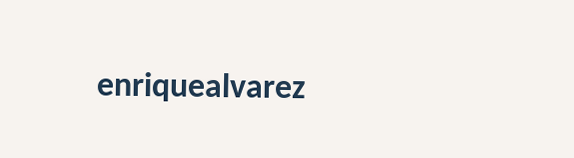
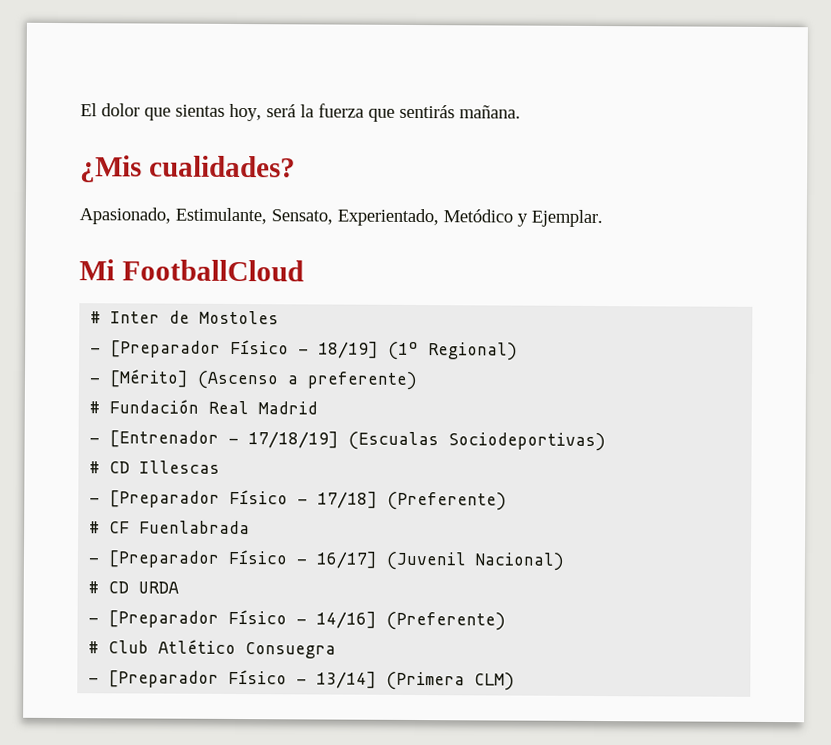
- enriquealvarez
+ El dolor que sientas hoy, será la fuerza que sentirás mañana.
+ ¿Mis cualidades?
+ Apasionado, Estimulante, Sensato, Experientado, Metódico y Ejemplar.
+ Mi FootballCloud
+ # Inter de Mostoles
+ - [Preparador Físico - 18/19] (1º Regional)
+ - [Mérito] (Ascenso a preferente)
+ # Fundación Real Madrid
+ - [Entrenador - 17/18/19] (Escualas Sociodeportivas)
+ # CD Illescas
+ - [Preparador Físico - 17/18] (Preferente)
+ # CF Fuenlabrada
+ - [Preparador Físico - 16/17] (Juvenil Nacional)
+ # CD URDA
+ - [Preparador Físico - 14/16] (Preferente)
+ # Club Atlético Consuegra
+ - [Preparador Físico - 13/14] (Primera CLM)

